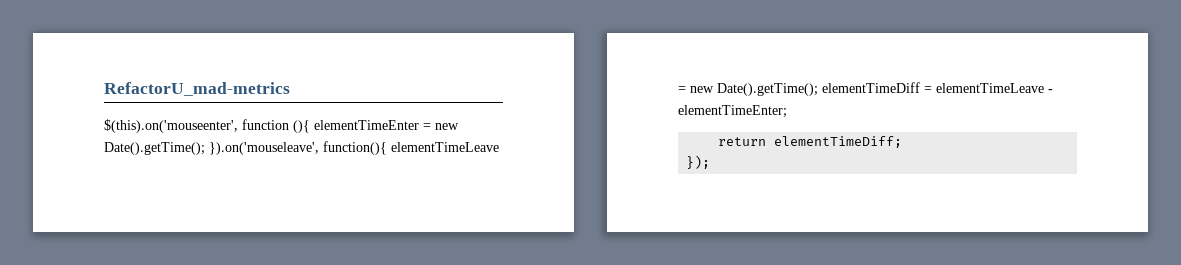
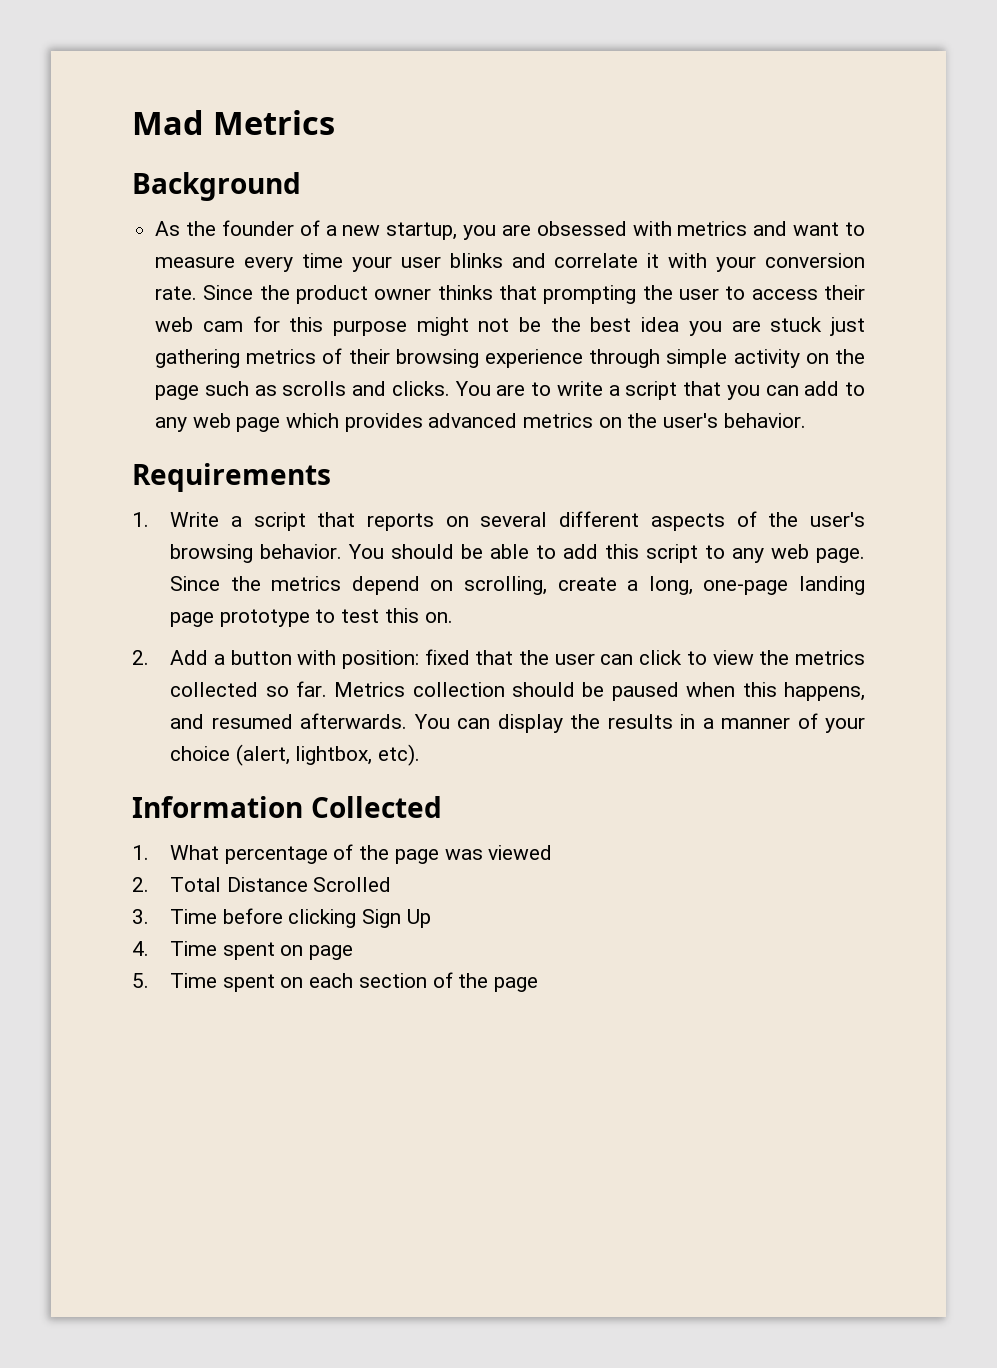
- RefactorU_mad-metrics
- $(this).on('mouseenter', function (){ elementTimeEnter = new Date().getTime(); }).on('mouseleave', function(){ elementTimeLeave = new Date().getTime(); elementTimeDiff = elementTimeLeave - elementTimeEnter;
- return elementTimeDiff;
- });
+ Mad Metrics
+ Background
+ As the founder of a new startup, you are obsessed with metrics and want to measure every time your user blinks and correlate it with your conversion rate. Since the product owner thinks that prompting the user to access their web cam for this purpose might not be the best idea you are stuck just gathering metrics of their browsing experience through simple activity on the page such as scrolls and clicks. You are to write a script that you can add to any web page which provides advanced metrics on the user's behavior.
+ Requirements
+ 1. Write a script that reports on several different aspects of the user's browsing behavior. You should be able to add this script to any web page. Since the metrics depend on scrolling, create a long, one-page landing page prototype to test this on.
+ 2. Add a button with position: fixed that the user can click to view the metrics collected so far. Metrics collection should be paused when this happens, and resumed afterwards. You can display the results in a manner of your choice (alert, lightbox, etc).
+ Information Collected
+ 1. What percentage of the page was viewed
+ 2. Total Distance Scrolled
+ 3. Time before clicking Sign Up
+ 4. Time spent on page
+ 5. Time spent on each section of the page

